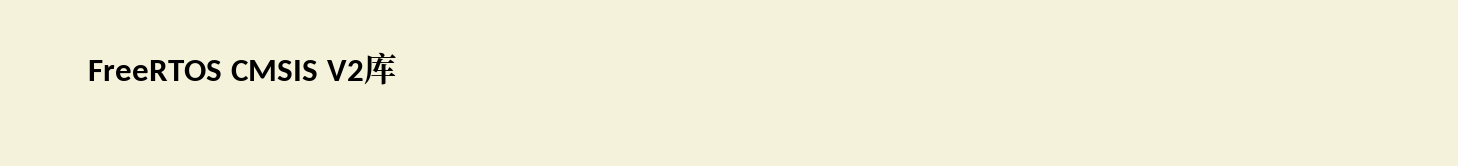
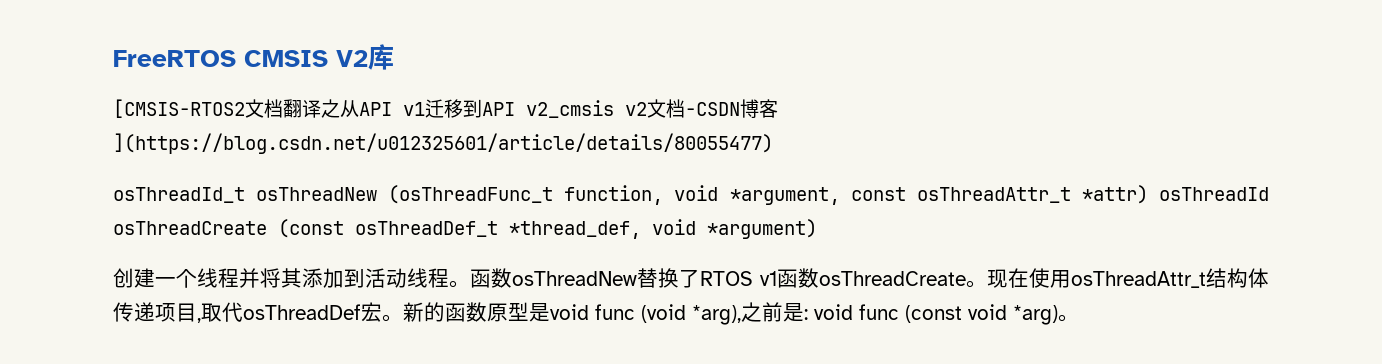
+ [CMSIS-RTOS2文档翻译之从API v1迁移到API v2_cmsis v2文档-CSDN博客](https://blog.csdn.net/u012325601/article/details/80055477)
+ osThreadId_t osThreadNew (osThreadFunc_t function, void *argument, const osThreadAttr_t *attr) osThreadId osThreadCreate (const osThreadDef_t *thread_def, void *argument)
+ 创建一个线程并将其添加到活动线程。函数osThreadNew替换了RTOS v1函数osThreadCreate。现在使用osThreadAttr_t结构体传递项目,取代osThreadDef宏。新的函数原型是void func (void *arg),之前是: void func (const void *arg)。

